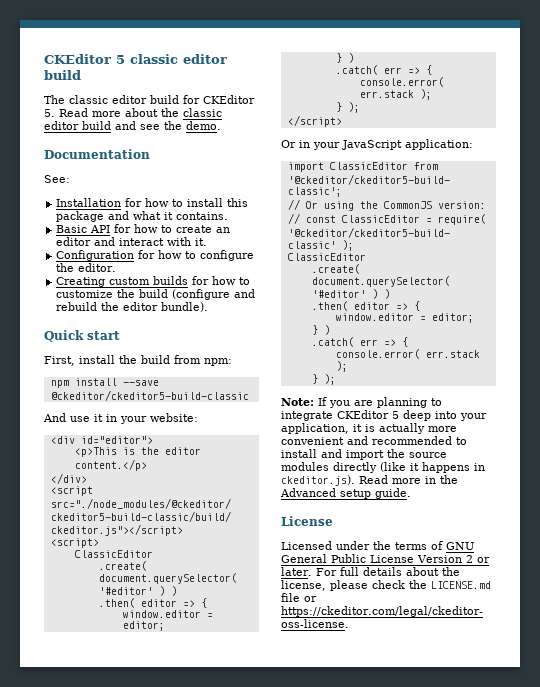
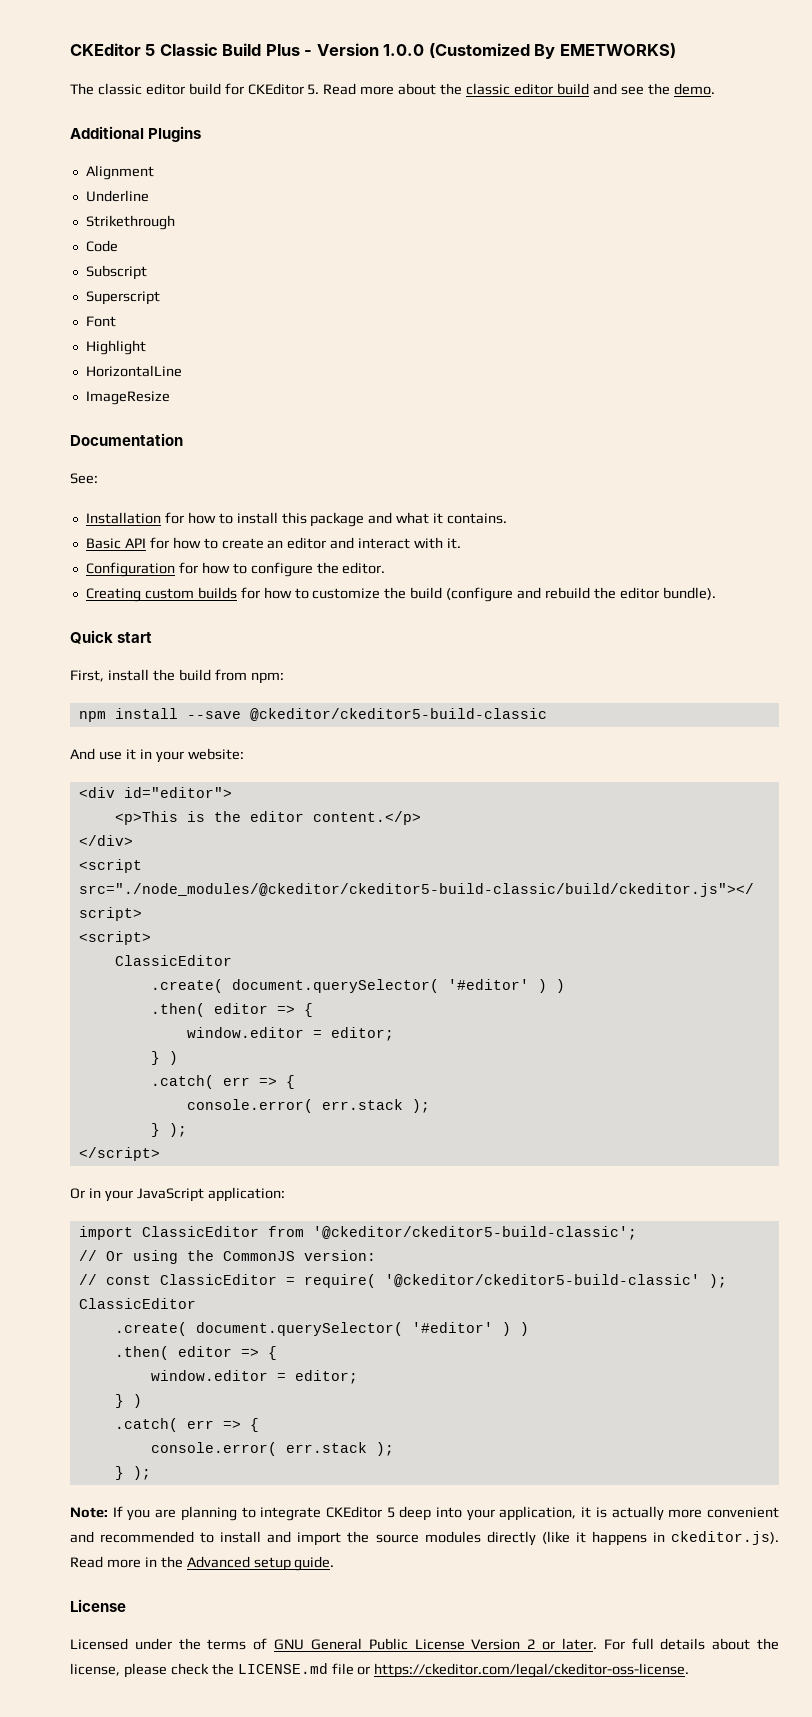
- CKEditor 5 classic editor build
+ CKEditor 5 Classic Build Plus - Version 1.0.0 (Customized By EMETWORKS)
+ Additional Plugins
+ Alignment
+ Underline
+ Strikethrough
+ Code
+ Subscript
+ Superscript
+ Font
+ Highlight
+ HorizontalLine
+ ImageResize

